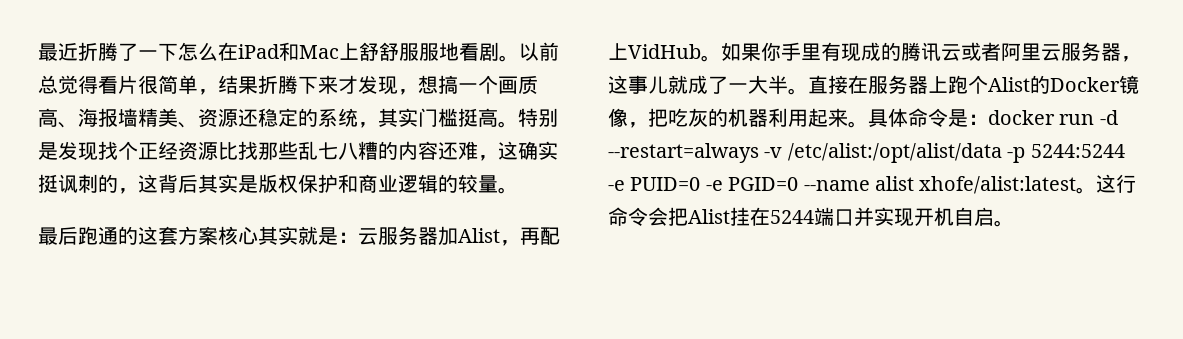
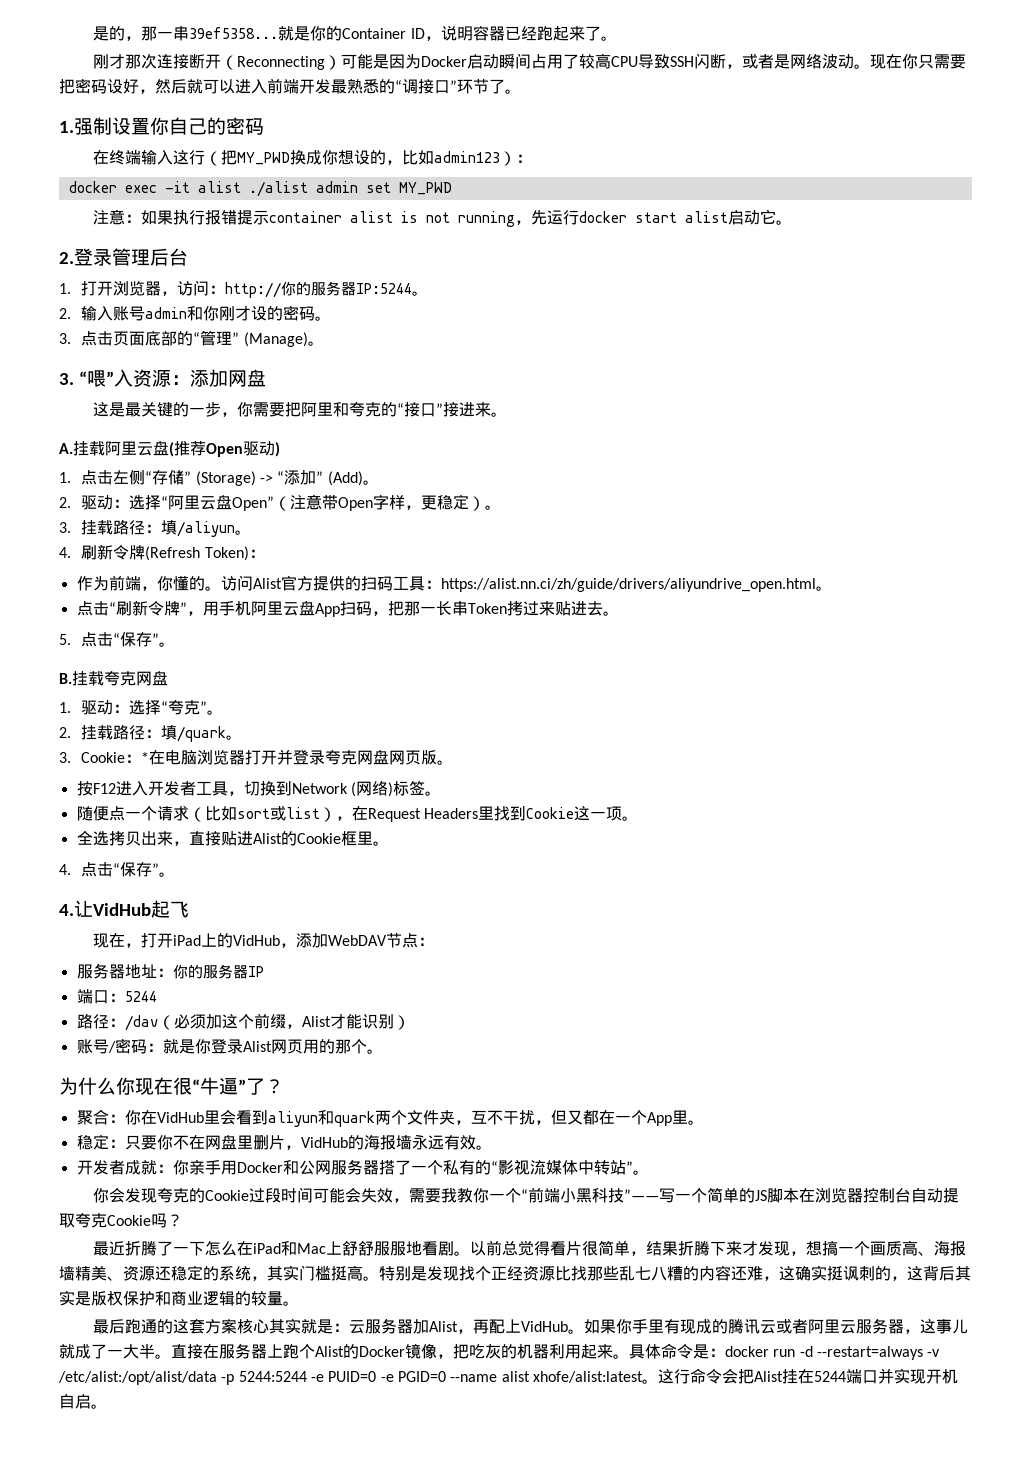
+ 是的，那一串39ef5358...就是你的Container ID，说明容器已经跑起来了。
+ 刚才那次连接断开（Reconnecting）可能是因为Docker启动瞬间占用了较高CPU导致SSH闪断，或者是网络波动。现在你只需要把密码设好，然后就可以进入前端开发最熟悉的“调接口”环节了。
+ 1.强制设置你自己的密码
+ 在终端输入这行（把MY_PWD换成你想设的，比如admin123）：
+ docker exec -it alist ./alist admin set MY_PWD
+ 注意：如果执行报错提示container alist is not running，先运行docker start alist启动它。
+ 2.登录管理后台
+ 1.打开浏览器，访问：http://你的服务器IP:5244。
+ 2.输入账号admin和你刚才设的密码。
+ 3.点击页面底部的“管理” (Manage)。
+ 3. “喂”入资源：添加网盘
+ 这是最关键的一步，你需要把阿里和夸克的“接口”接进来。
+ A.挂载阿里云盘(推荐Open驱动)
+ 1.点击左侧“存储” (Storage) -> “添加” (Add)。
+ 2.驱动：选择“阿里云盘Open”（注意带Open字样，更稳定）。
+ 3.挂载路径：填/aliyun。
+ 4.刷新令牌(Refresh Token)：
+ 作为前端，你懂的。访问Alist官方提供的扫码工具：https://alist.nn.ci/zh/guide/drivers/aliyundrive_open.html。
+ 点击“刷新令牌”，用手机阿里云盘App扫码，把那一长串Token拷过来贴进去。
+ 5.点击“保存”。
+ B.挂载夸克网盘
+ 1.驱动：选择“夸克”。
+ 2.挂载路径：填/quark。
+ 3. Cookie：*在电脑浏览器打开并登录夸克网盘网页版。
+ 按F12进入开发者工具，切换到Network (网络)标签。
+ 随便点一个请求（比如sort或list），在Request Headers里找到Cookie这一项。
+ 全选拷贝出来，直接贴进Alist的Cookie框里。
+ 4.点击“保存”。
+ 4.让VidHub起飞
+ 现在，打开iPad上的VidHub，添加WebDAV节点：
+ 服务器地址：你的服务器IP
+ 端口：5244
+ 路径：/dav（必须加这个前缀，Alist才能识别）
+ 账号/密码：就是你登录Alist网页用的那个。
+ 为什么你现在很“牛逼”了？
+ 聚合：你在VidHub里会看到aliyun和quark两个文件夹，互不干扰，但又都在一个App里。
+ 稳定：只要你不在网盘里删片，VidHub的海报墙永远有效。
+ 开发者成就：你亲手用Docker和公网服务器搭了一个私有的“影视流媒体中转站”。
+ 你会发现夸克的Cookie过段时间可能会失效，需要我教你一个“前端小黑科技”——写一个简单的JS脚本在浏览器控制台自动提取夸克Cookie吗？

